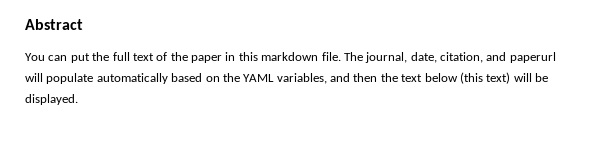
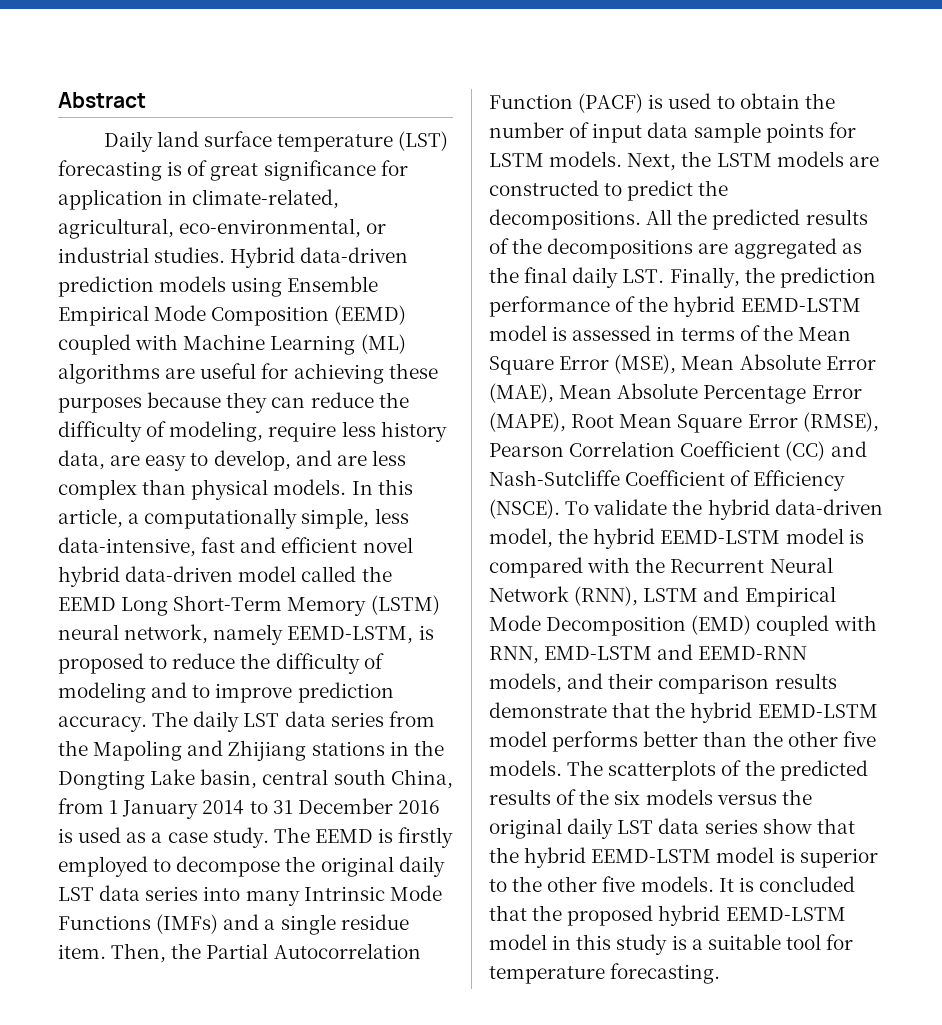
- You can put the full text of the paper in this markdown file. The journal, date, citation, and paperurl will populate automatically based on the YAML variables, and then the text below (this text) will be displayed.
+ Daily land surface temperature (LST) forecasting is of great significance for application in climate-related, agricultural, eco-environmental, or industrial studies. Hybrid data-driven prediction models using Ensemble Empirical Mode Composition (EEMD) coupled with Machine Learning (ML) algorithms are useful for achieving these purposes because they can reduce the difficulty of modeling, require less history data, are easy to develop, and are less complex than physical models. In this article, a computationally simple, less data-intensive, fast and efficient novel hybrid data-driven model called the EEMD Long Short-Term Memory (LSTM) neural network, namely EEMD-LSTM, is proposed to reduce the difficulty of modeling and to improve prediction accuracy. The daily LST data series from the Mapoling and Zhijiang stations in the Dongting Lake basin, central south China, from 1 January 2014 to 31 December 2016 is used as a case study. The EEMD is firstly employed to decompose the original daily LST data series into many Intrinsic Mode Functions (IMFs) and a single residue item. Then, the Partial Autocorrelation Function (PACF) is used to obtain the number of input data sample points for LSTM models. Next, the LSTM models are constructed to predict the decompositions. All the predicted results of the decompositions are aggregated as the final daily LST. Finally, the prediction performance of the hybrid EEMD-LSTM model is assessed in terms of the Mean Square Error (MSE), Mean Absolute Error (MAE), Mean Absolute Percentage Error (MAPE), Root Mean Square Error (RMSE), Pearson Correlation Coefficient (CC) and Nash-Sutcliffe Coefficient of Efficiency (NSCE). To validate the hybrid data-driven model, the hybrid EEMD-LSTM model is compared with the Recurrent Neural Network (RNN), LSTM and Empirical Mode Decomposition (EMD) coupled with RNN, EMD-LSTM and EEMD-RNN models, and their comparison results demonstrate that the hybrid EEMD-LSTM model performs better than the other five models. The scatterplots of the predicted results of the six models versus the original daily LST data series show that the hybrid EEMD-LSTM model is superior to the other five models. It is concluded that the proposed hybrid EEMD-LSTM model in this study is a suitable tool for temperature forecasting.

